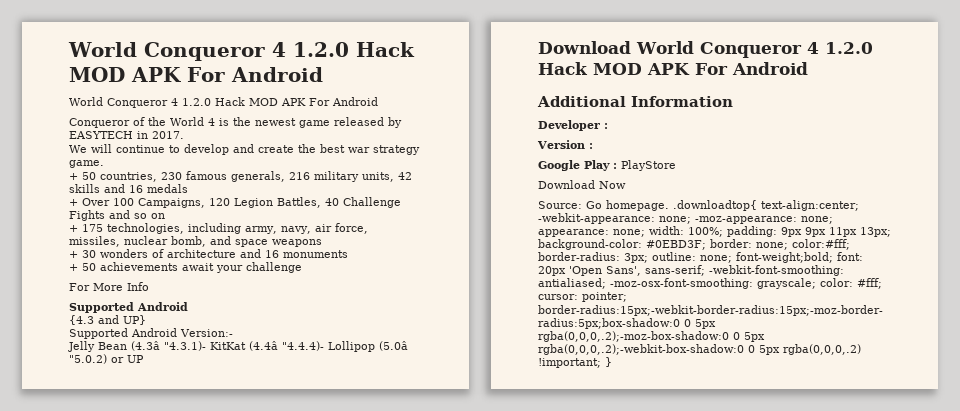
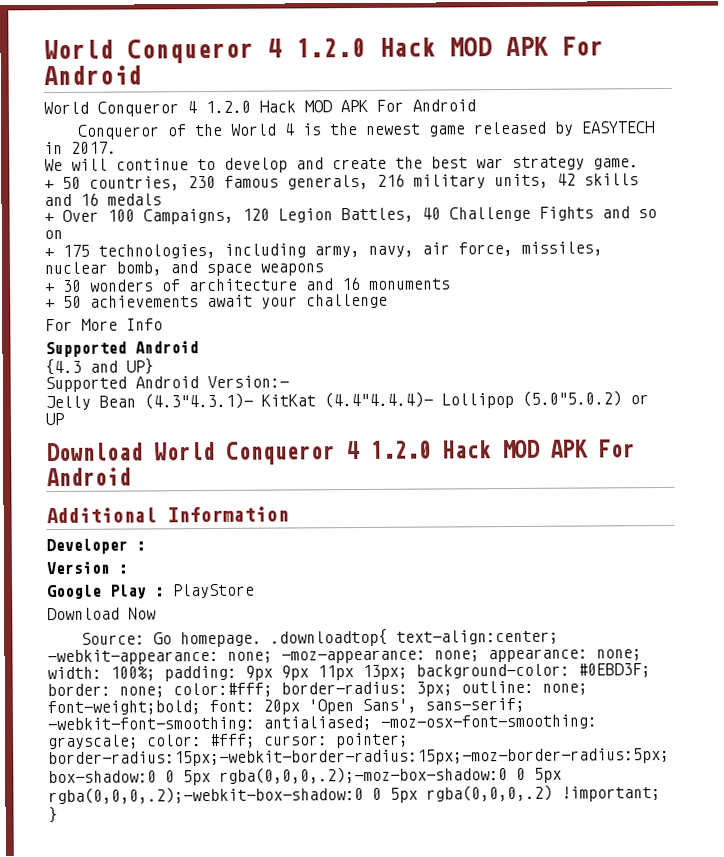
- Jelly Bean (4.3â "4.3.1)- KitKat (4.4â "4.4.4)- Lollipop (5.0â "5.0.2) or UP
+ Jelly Bean (4.3"4.3.1)- KitKat (4.4"4.4.4)- Lollipop (5.0"5.0.2) or UP

